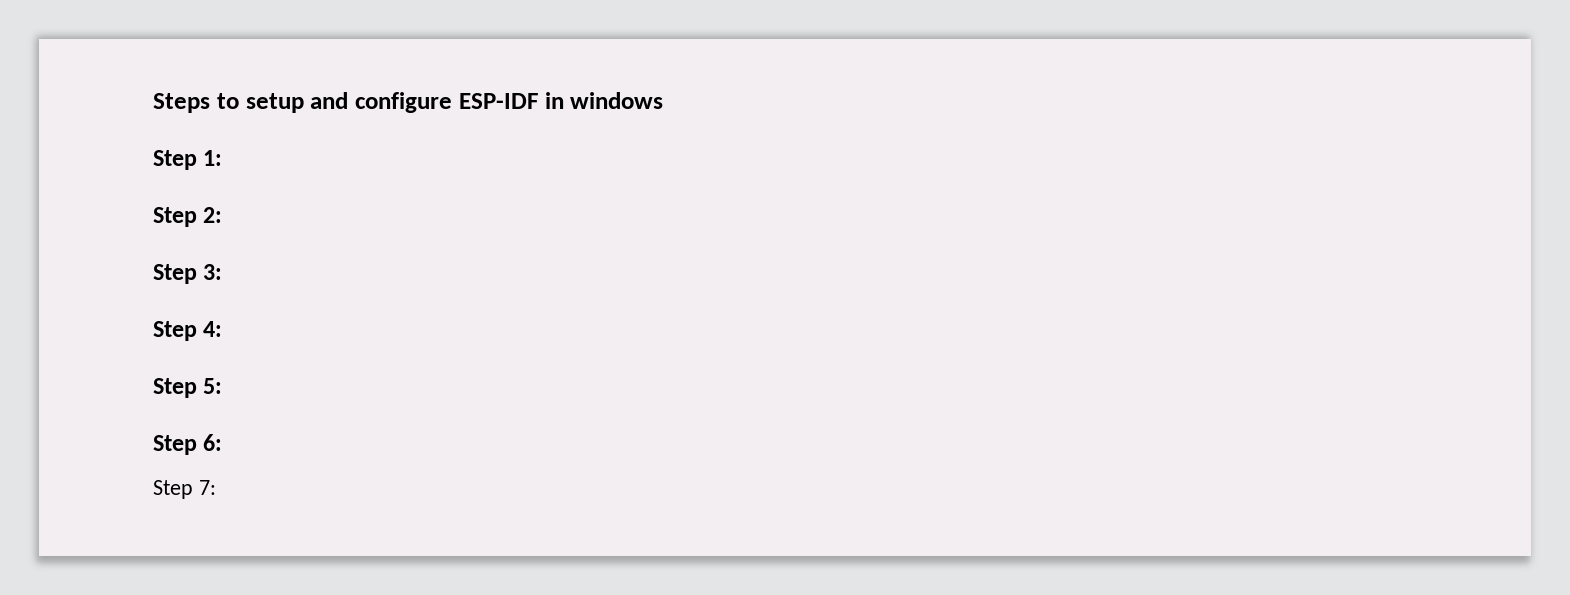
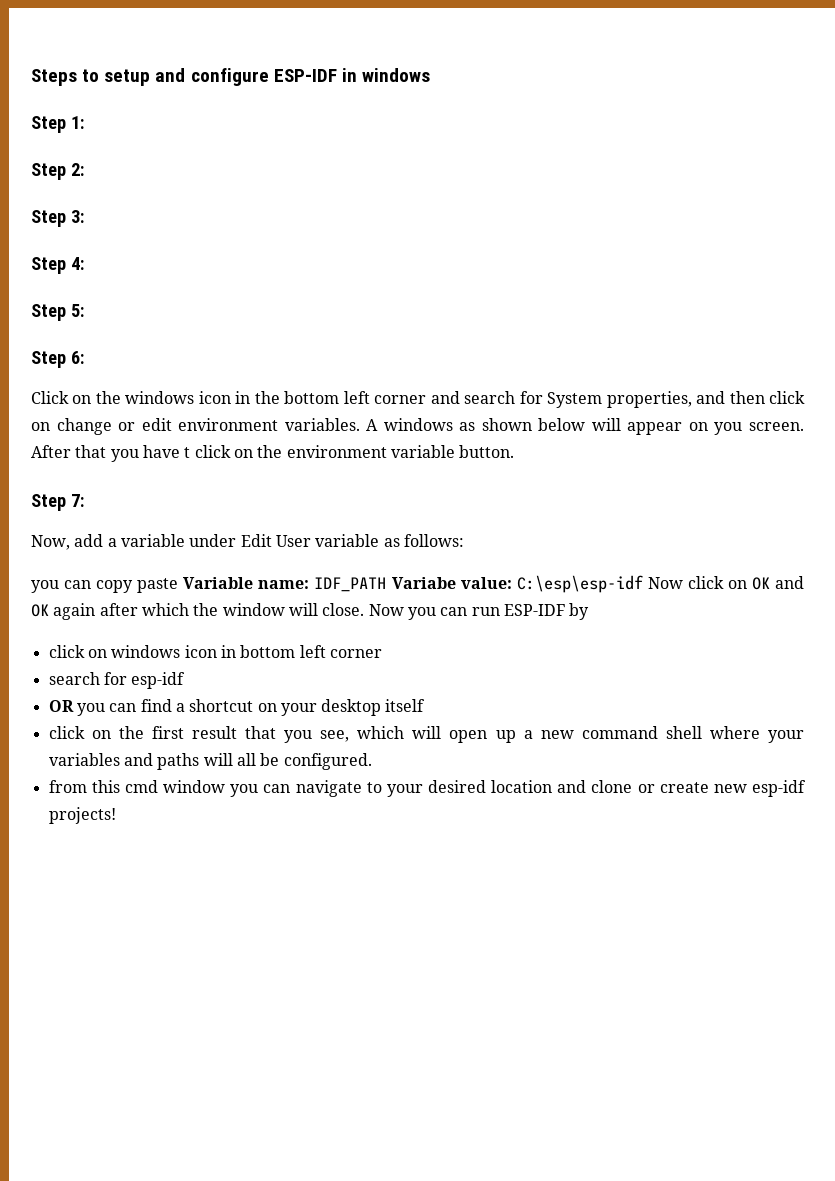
+ Click on the windows icon in the bottom left corner and search for System properties, and then click on change or edit environment variables. A windows as shown below will appear on you screen. After that you have t click on the environment variable button.
  Step 7:
+ Now, add a variable under Edit User variable as follows:
+ you can copy paste Variable name: IDF_PATH Variabe value: C:\esp\esp-idf Now click on OK and OK again after which the window will close. Now you can run ESP-IDF by
+ click on windows icon in bottom left corner
+ search for esp-idf
+ OR you can find a shortcut on your desktop itself
+ click on the first result that you see, which will open up a new command shell where your variables and paths will all be configured.
+ from this cmd window you can navigate to your desired location and clone or create new esp-idf projects!

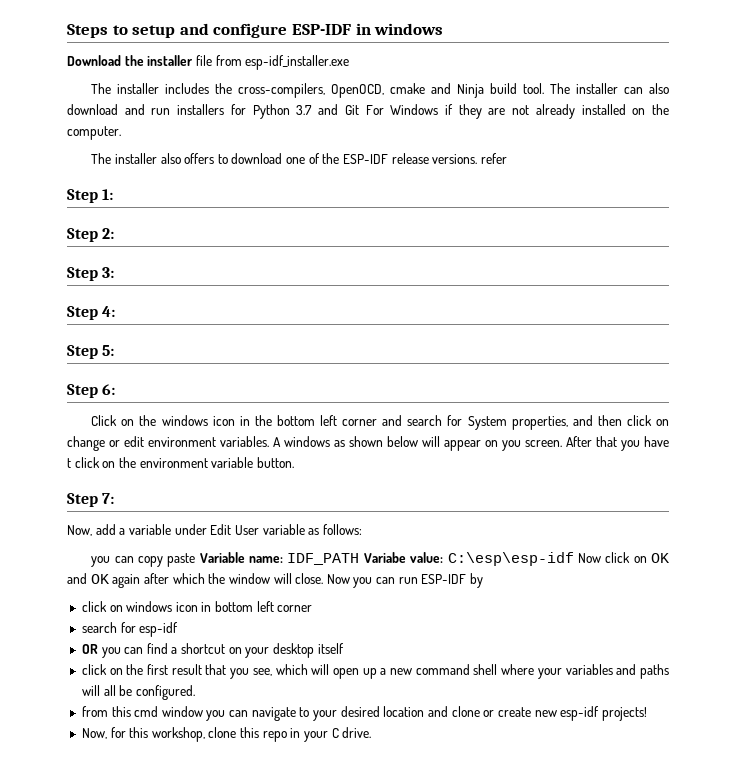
+ Download the installer file from esp-idf_installer.exe
+ The installer includes the cross-compilers, OpenOCD, cmake and Ninja build tool. The installer can also download and run installers for Python 3.7 and Git For Windows if they are not already installed on the computer.
+ The installer also offers to download one of the ESP-IDF release versions. refer
+ Now, for this workshop, clone this repo in your C drive.

